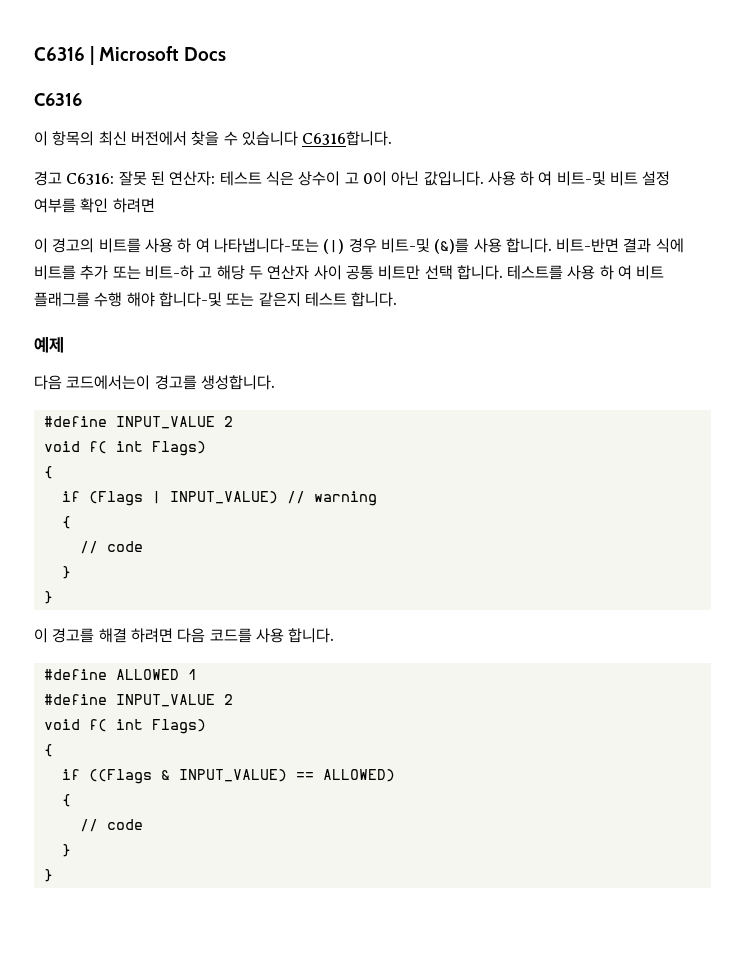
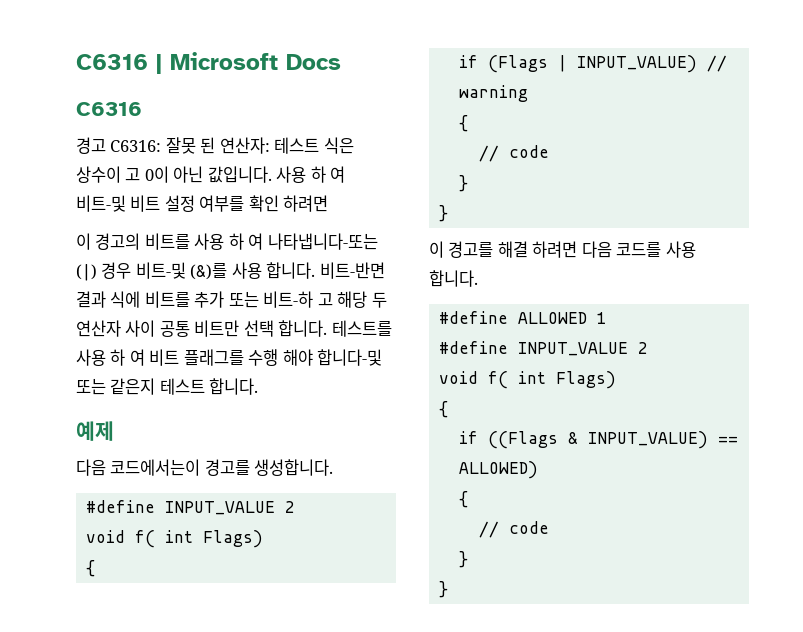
- 이 항목의 최신 버전에서 찾을 수 있습니다 C6316합니다.

